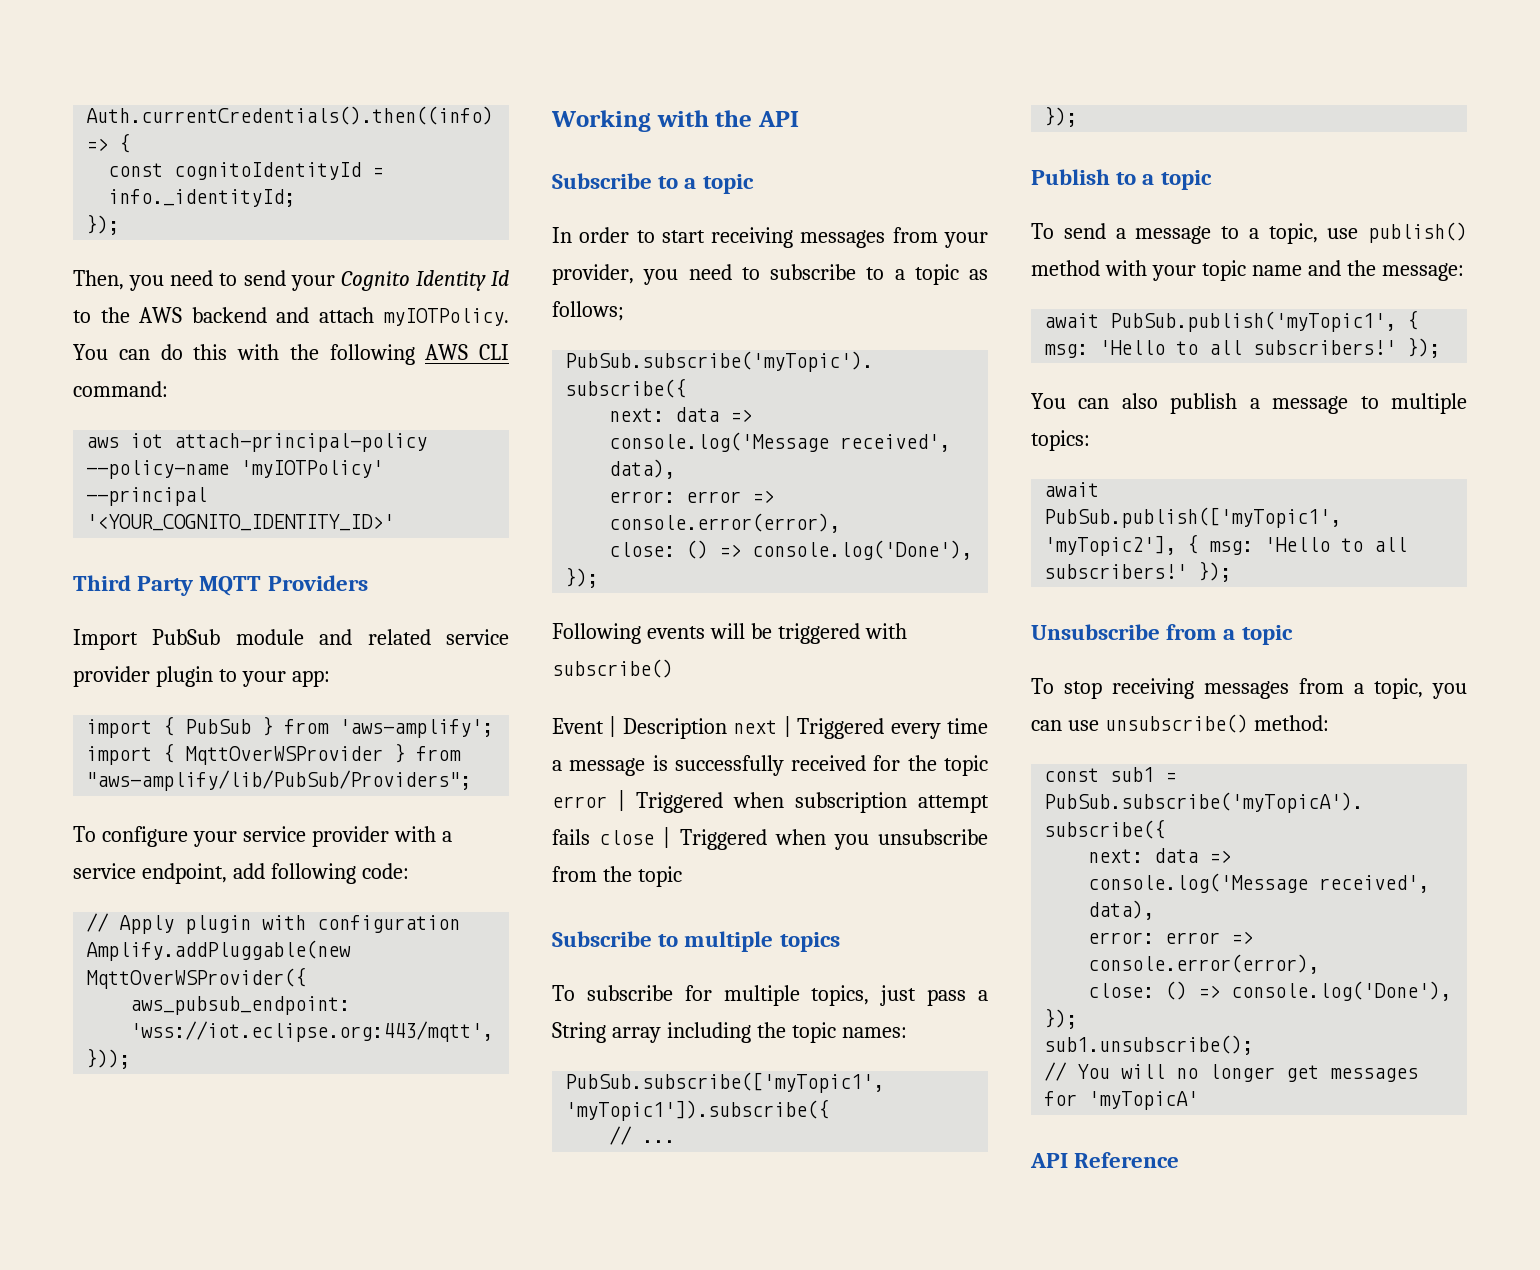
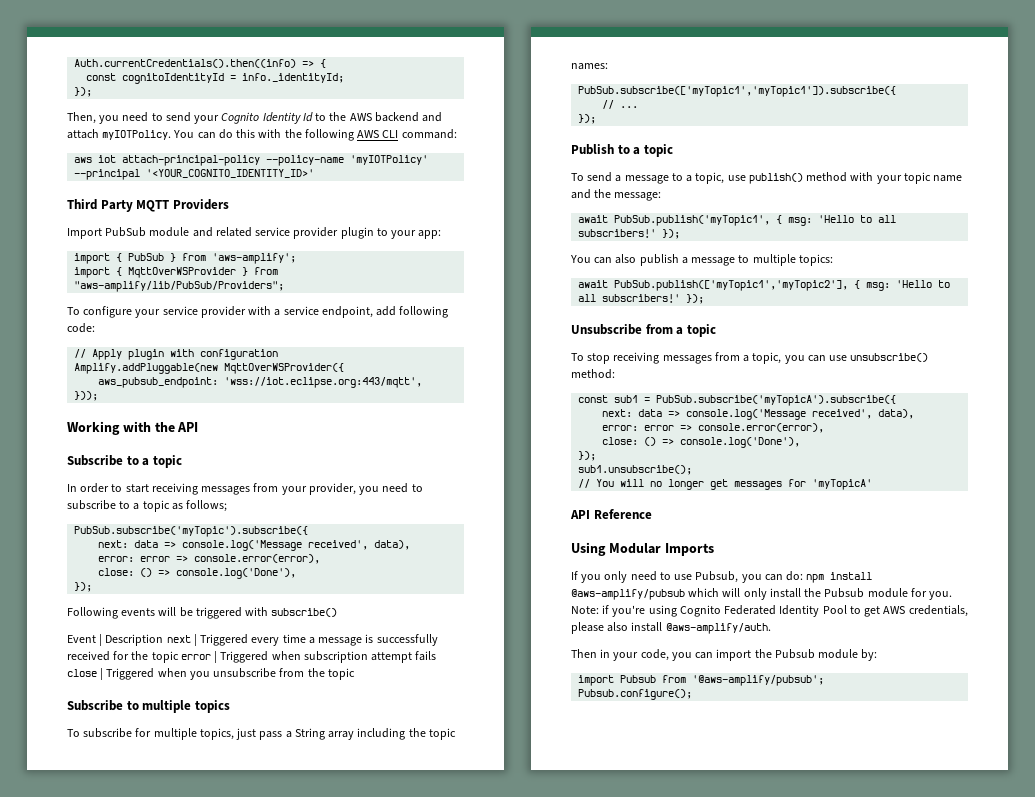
+ Using Modular Imports
+ If you only need to use Pubsub, you can do: npm install @aws-amplify/pubsub which will only install the Pubsub module for you. Note: if you're using Cognito Federated Identity Pool to get AWS credentials, please also install @aws-amplify/auth.
+ Then in your code, you can import the Pubsub module by:
+ import Pubsub from '@aws-amplify/pubsub';
+ Pubsub.configure();

